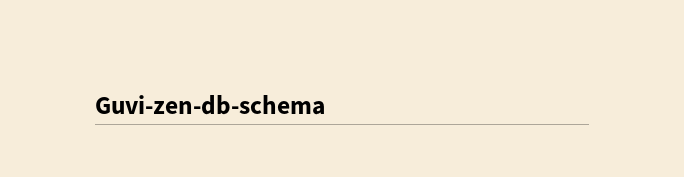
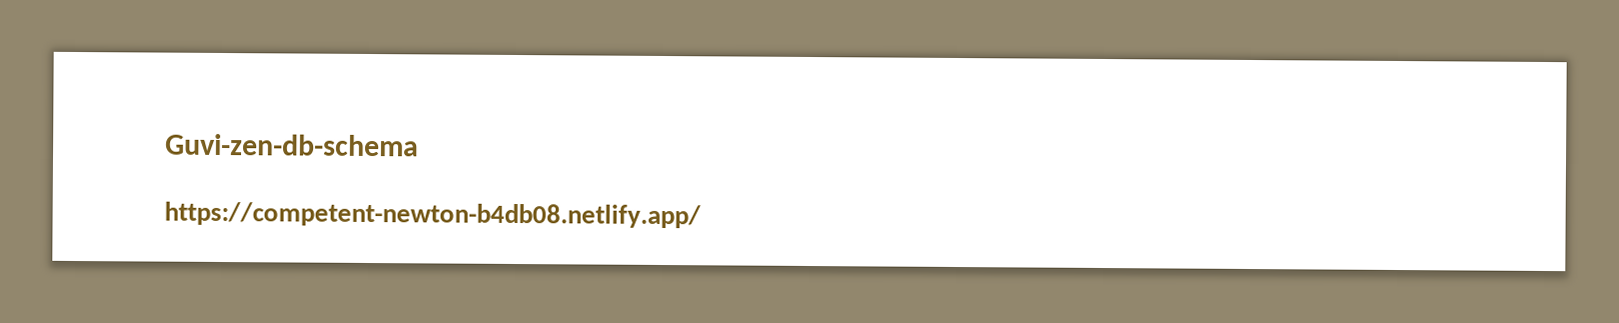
+ https://competent-newton-b4db08.netlify.app/

